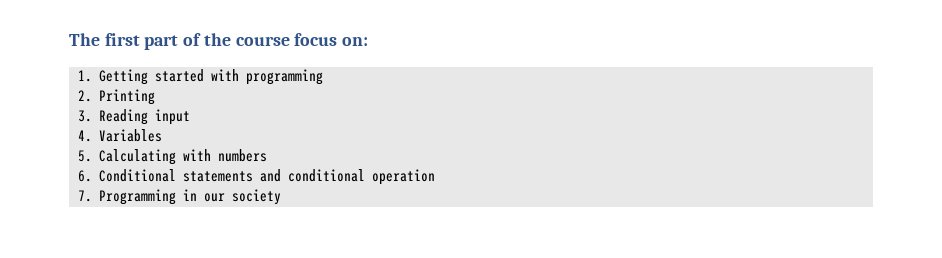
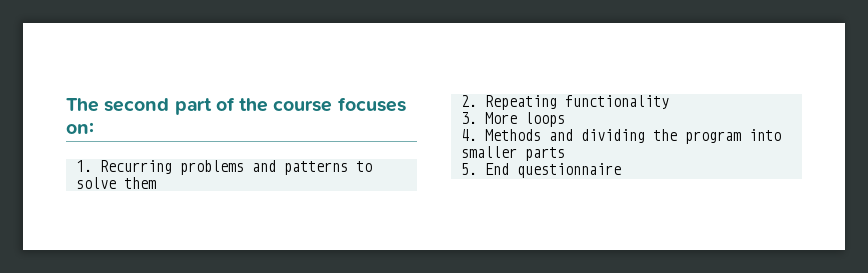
- The first part of the course focus on:
+ The second part of the course focuses on:
- 1. Getting started with programming
+ 1. Recurring problems and patterns to solve them
- 2. Printing
+ 2. Repeating functionality
- 3. Reading input
+ 3. More loops
- 4. Variables
- 5. Calculating with numbers
- 6. Conditional statements and conditional operation
- 7. Programming in our society
+ 4. Methods and dividing the program into smaller parts
+ 5. End questionnaire

